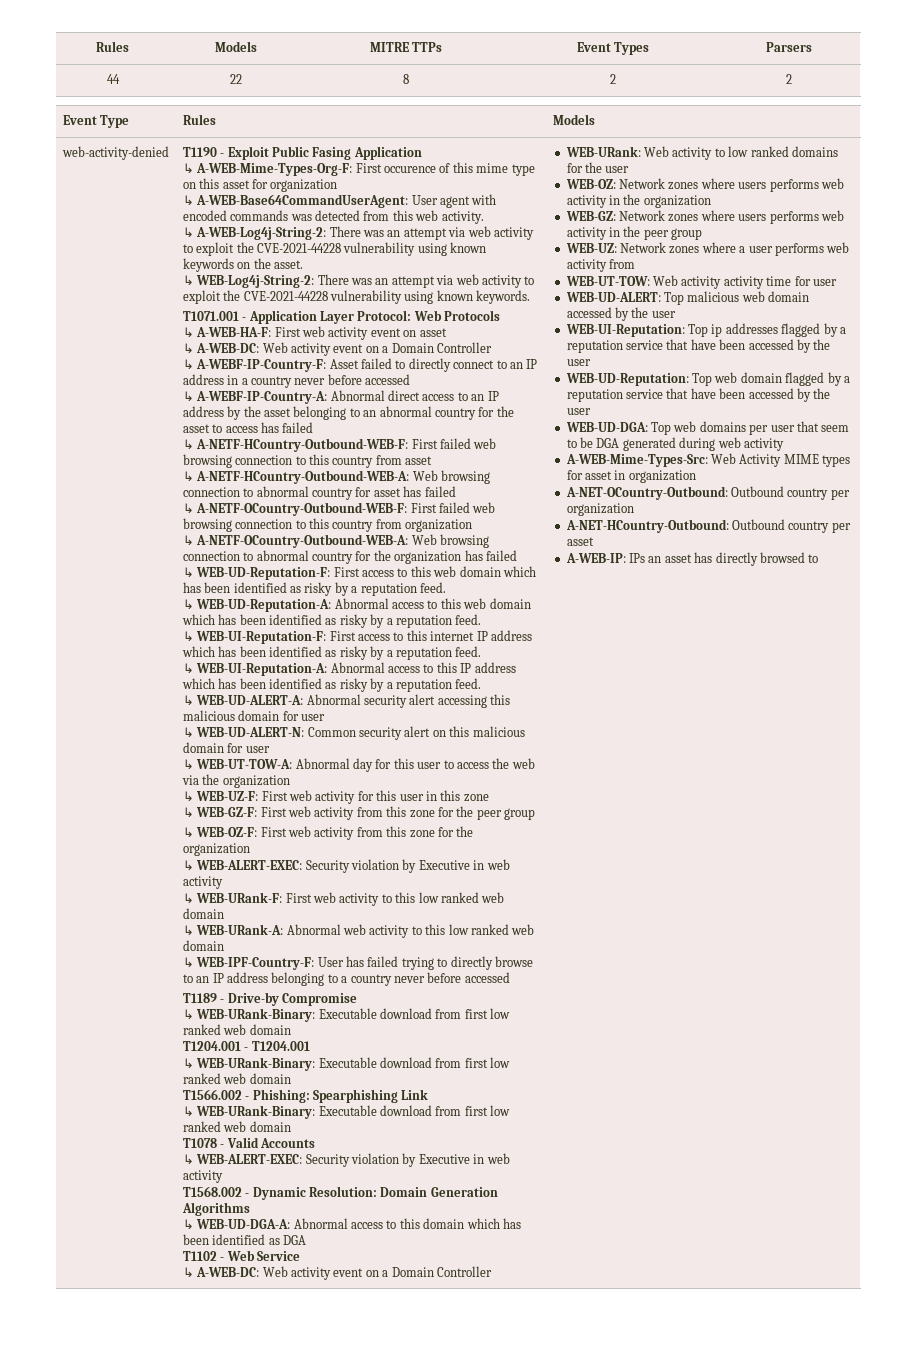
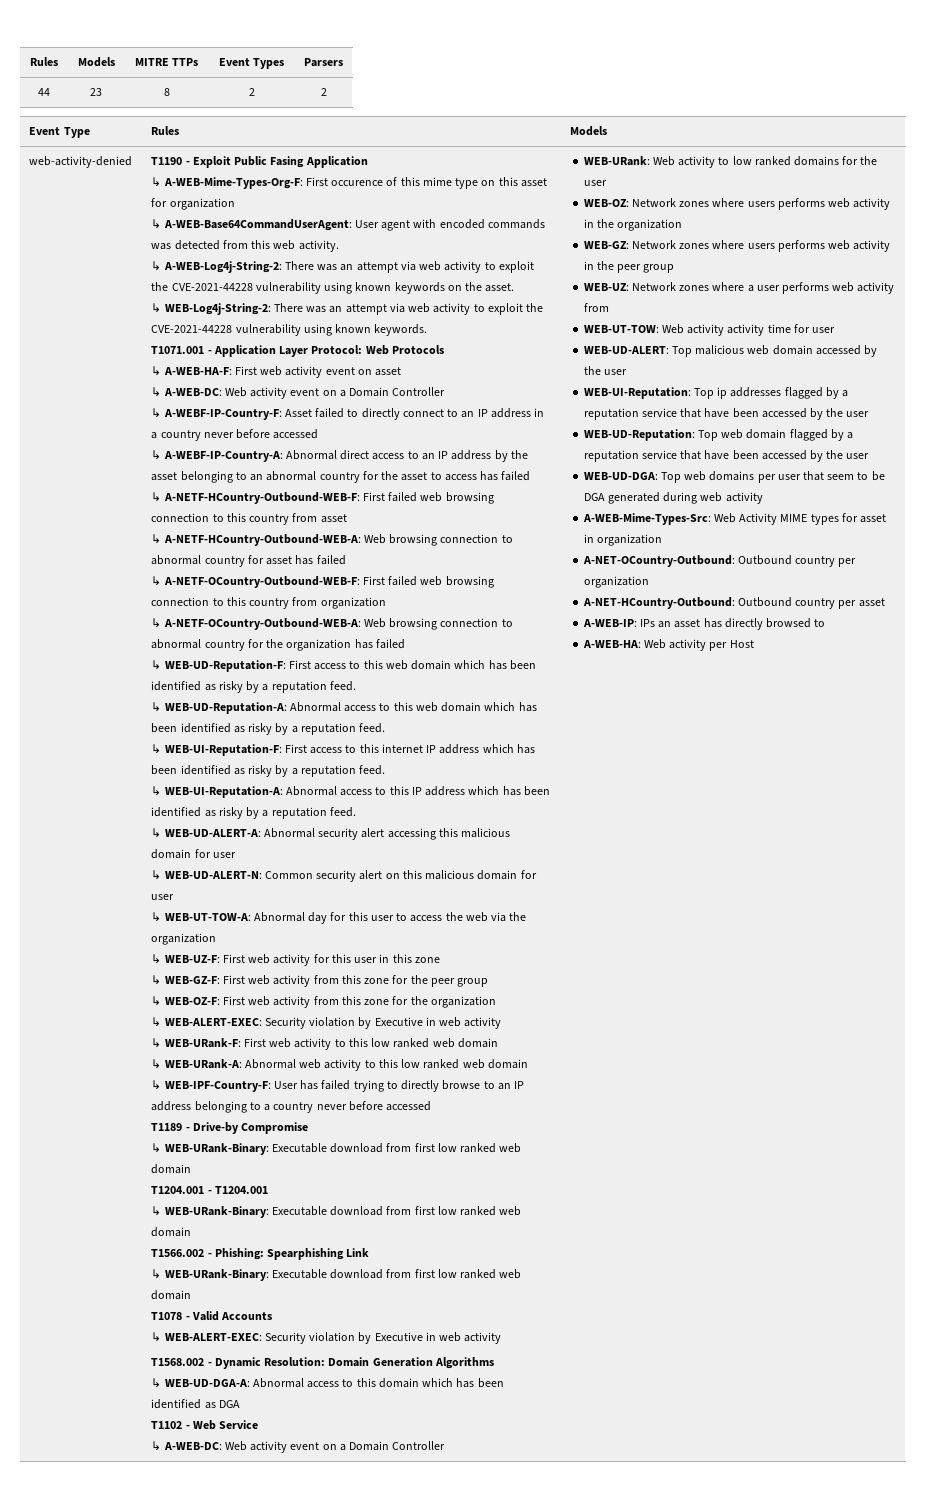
- 44 | 22 | 8 | 2 | 2
+ 44 | 23 | 8 | 2 | 2
+ A-WEB-HA: Web activity per Host

